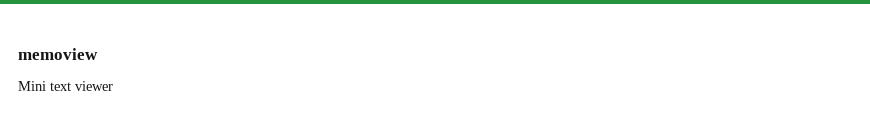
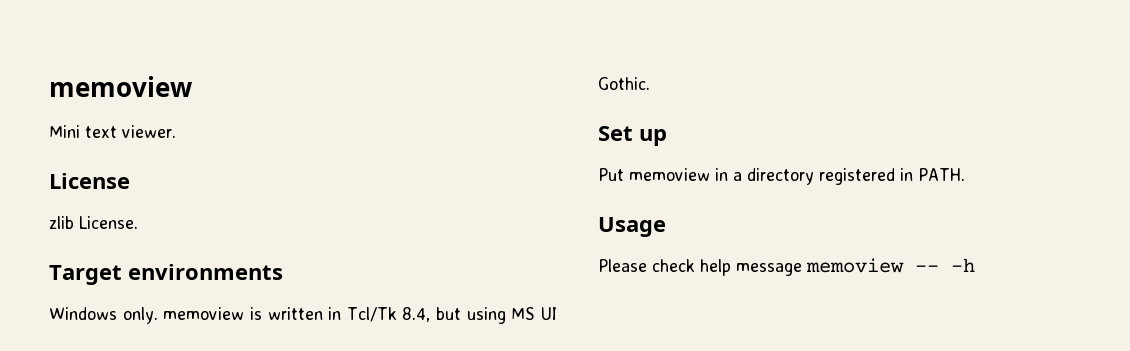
- Mini text viewer
+ Mini text viewer.
+ License
+ zlib License.
+ Target environments
+ Windows only. memoview is written in Tcl/Tk 8.4, but using MS UI Gothic.
+ Set up
+ Put memoview in a directory registered in PATH.
+ Usage
+ Please check help message memoview -- -h

